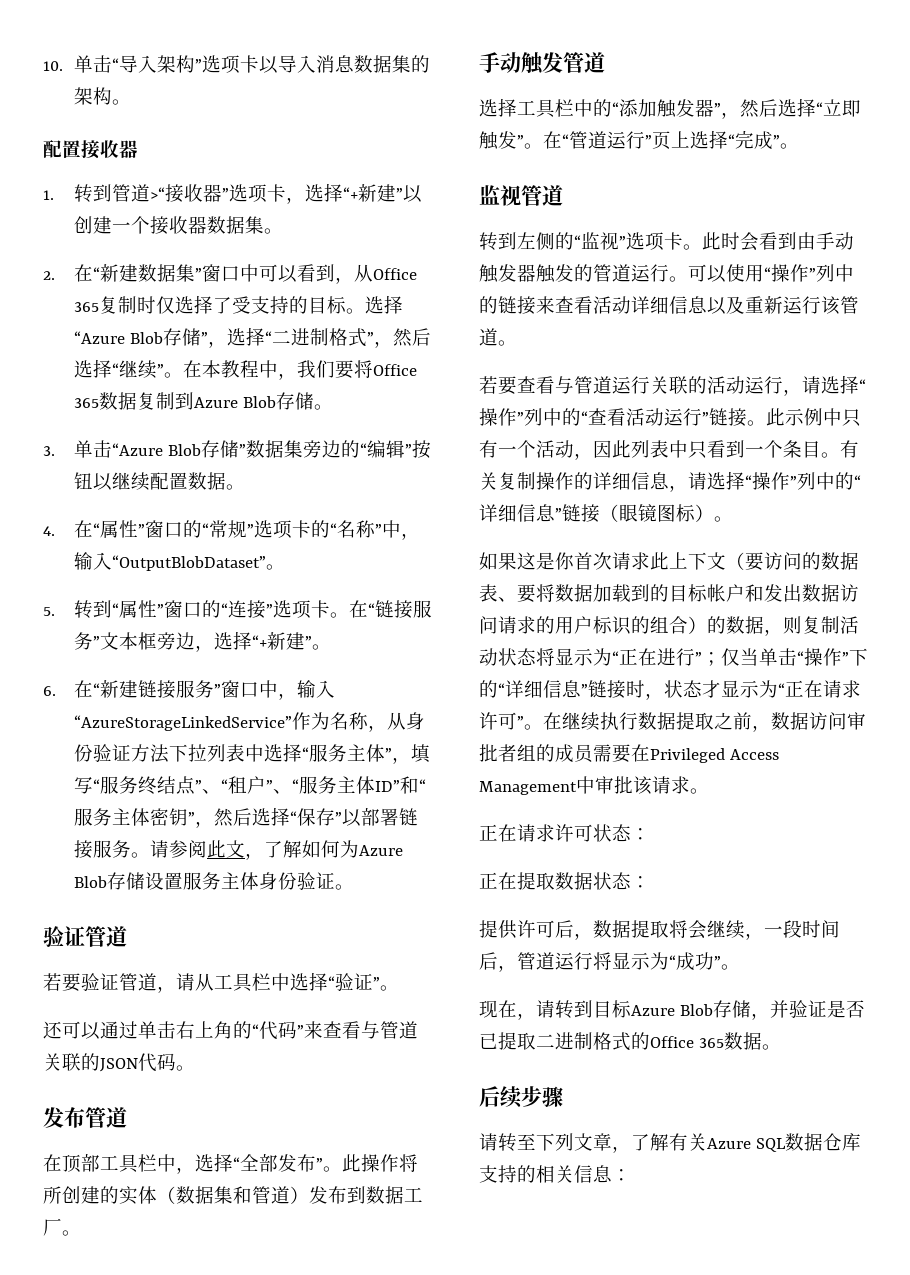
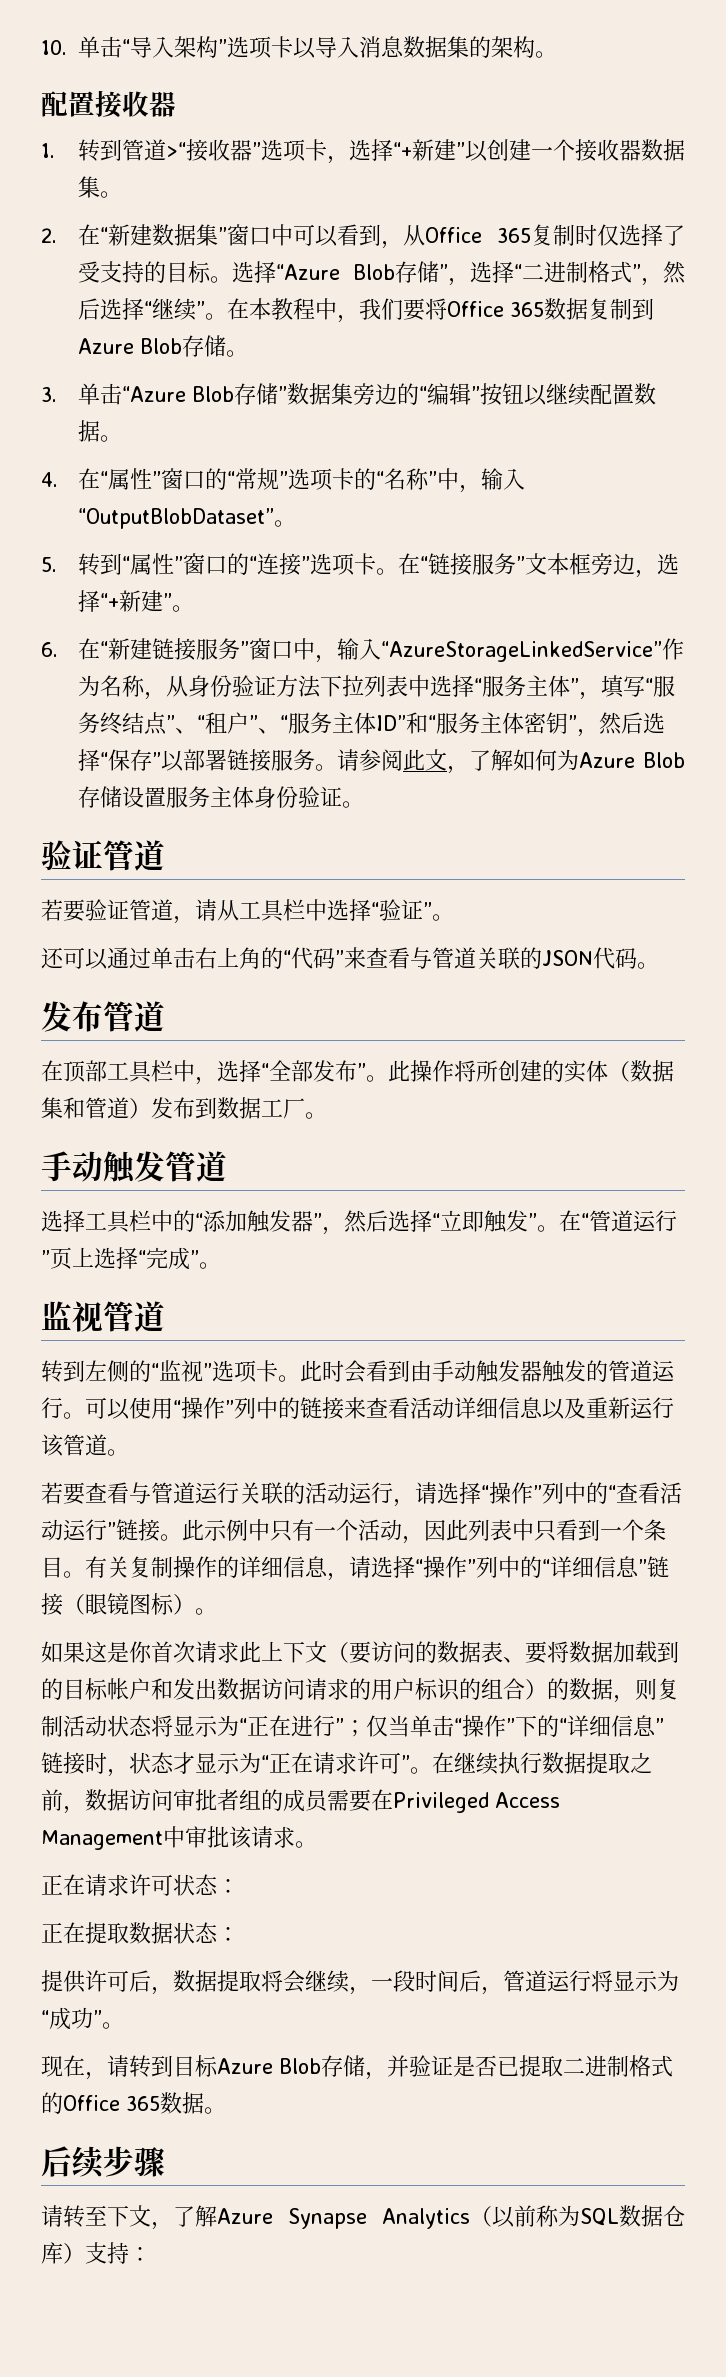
- 请转至下列文章，了解有关Azure SQL数据仓库支持的相关信息：
+ 请转至下文，了解Azure Synapse Analytics（以前称为SQL数据仓库）支持：

